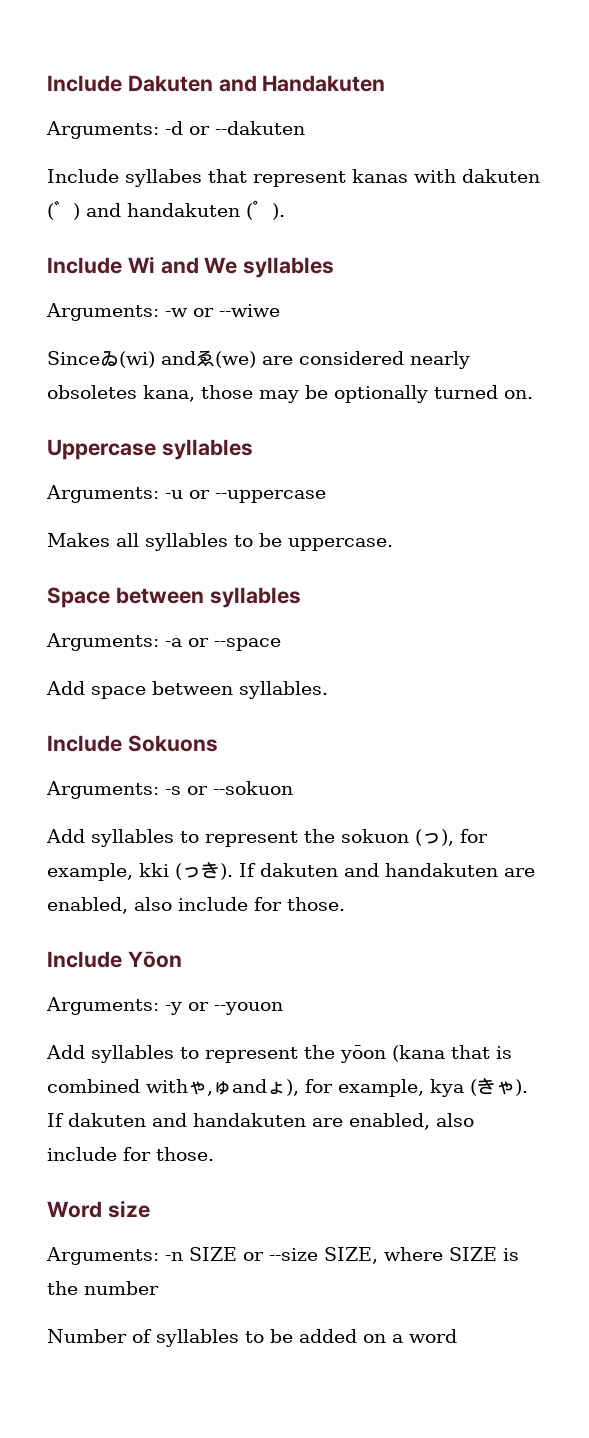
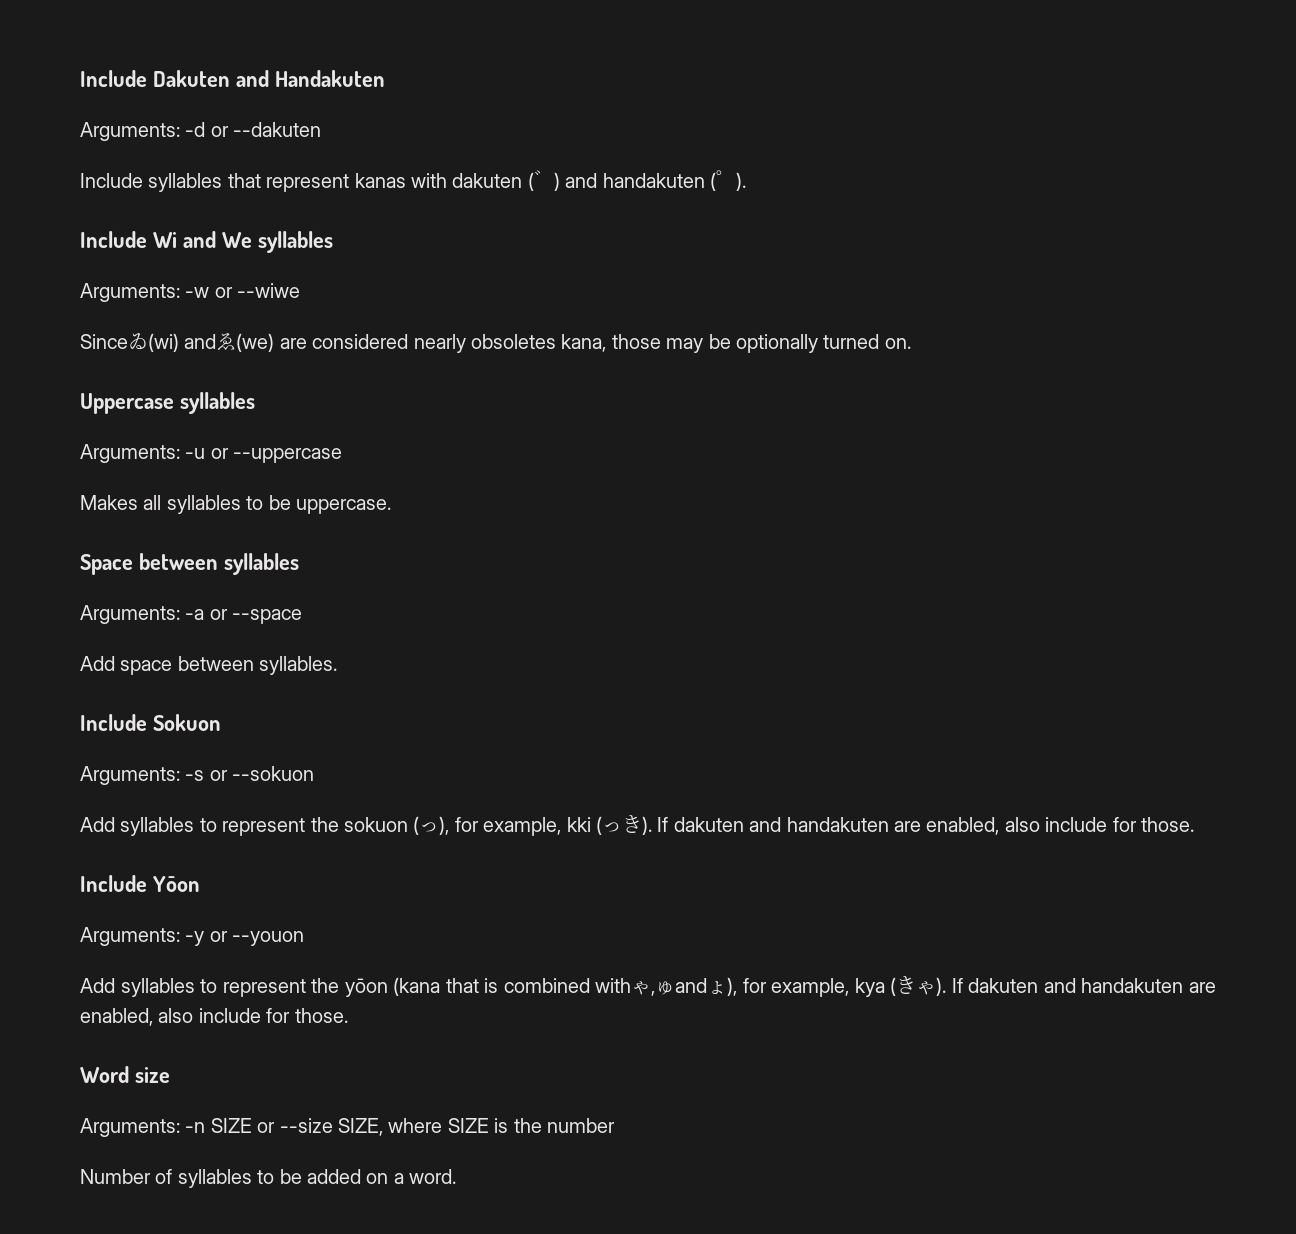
- Include syllabes that represent kanas with dakuten (゛) and handakuten (゜).
+ Include syllables that represent kanas with dakuten (゛) and handakuten (゜).
- Include Sokuons
+ Include Sokuon
- Number of syllables to be added on a word
+ Number of syllables to be added on a word.

